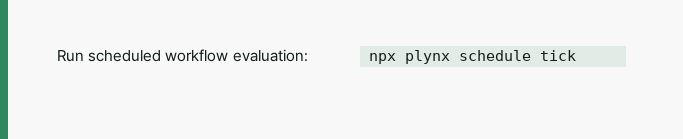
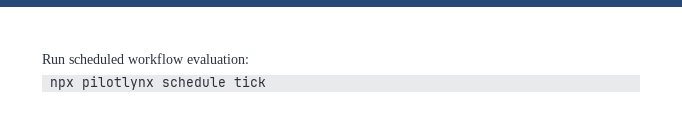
- npx plynx schedule tick
+ npx pilotlynx schedule tick

